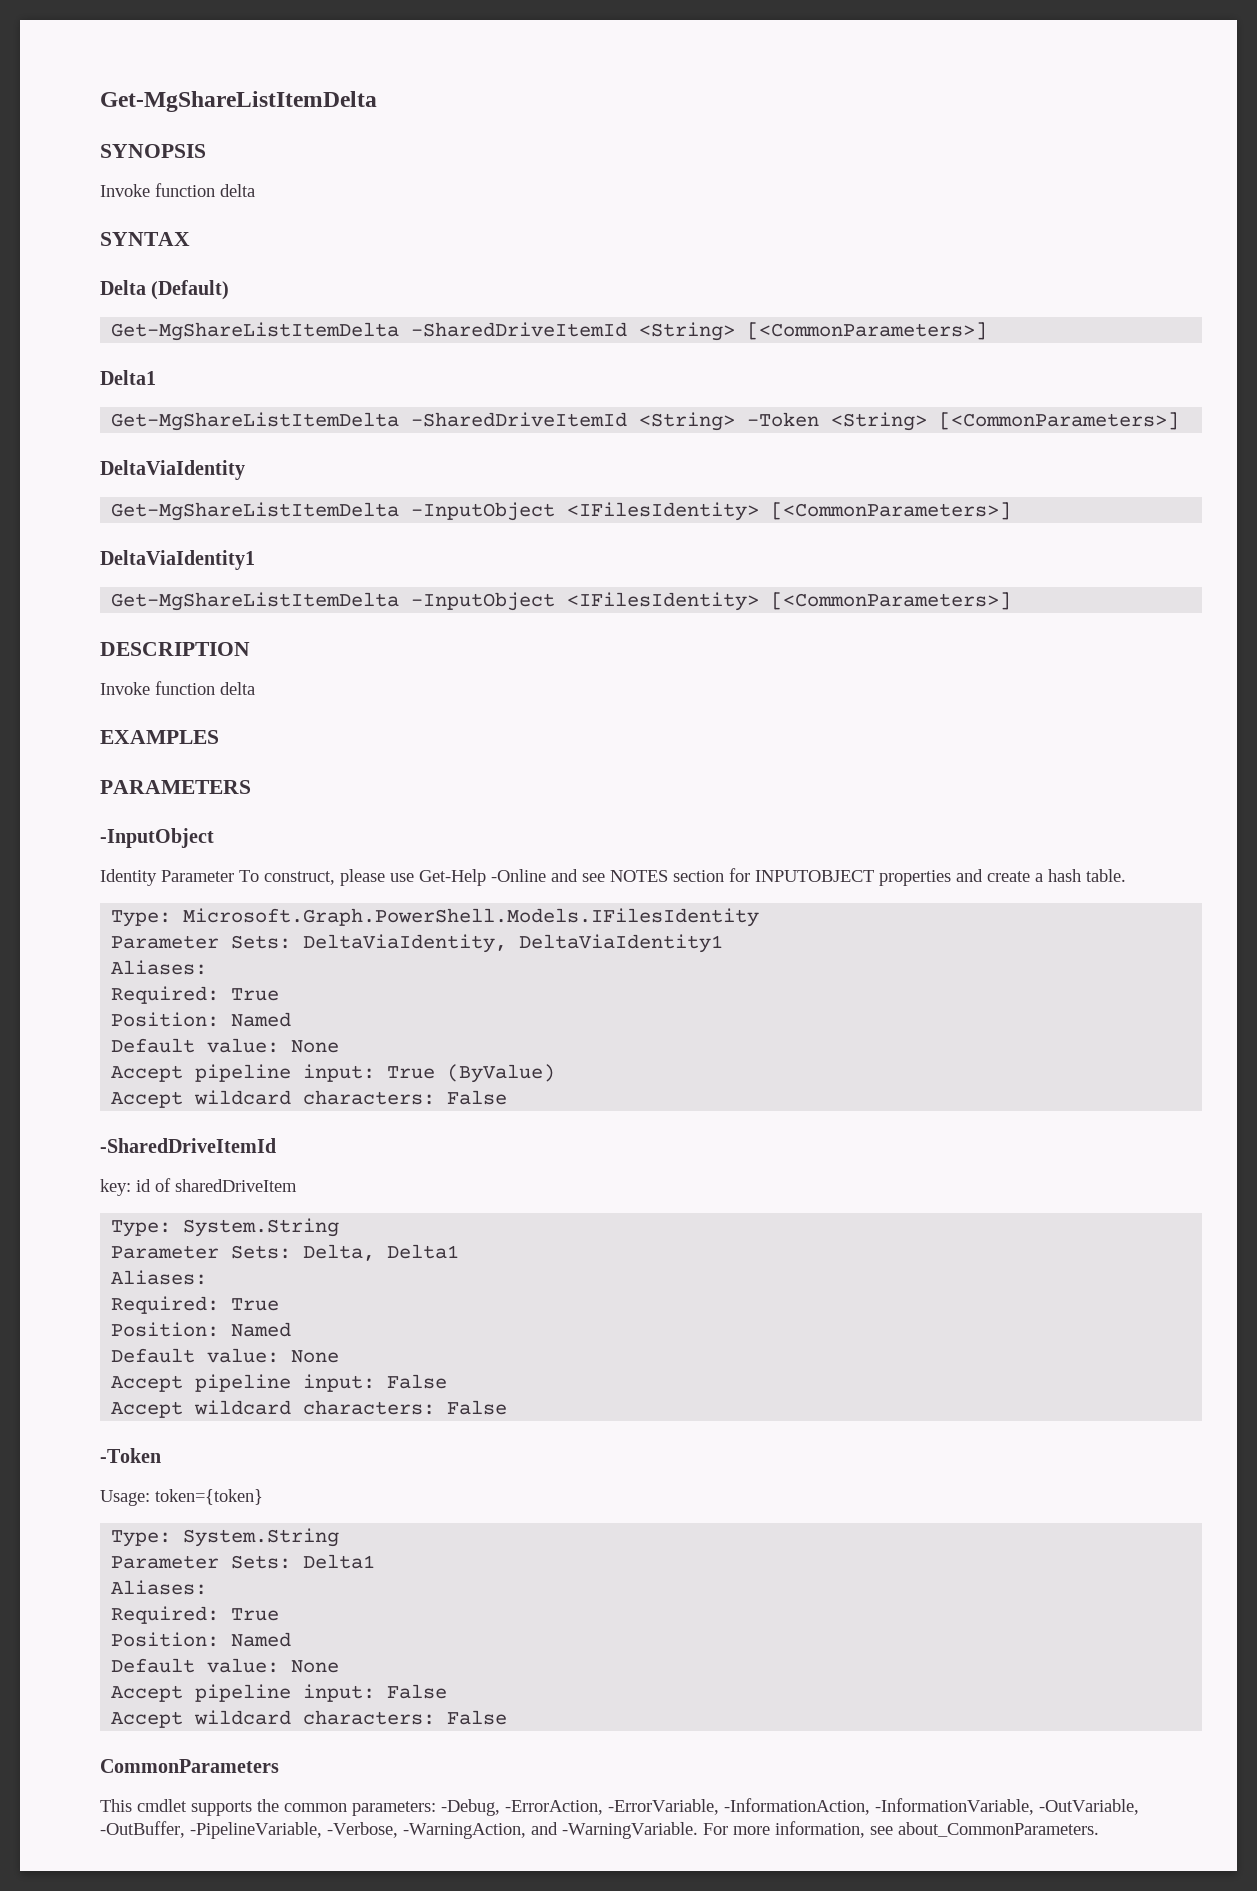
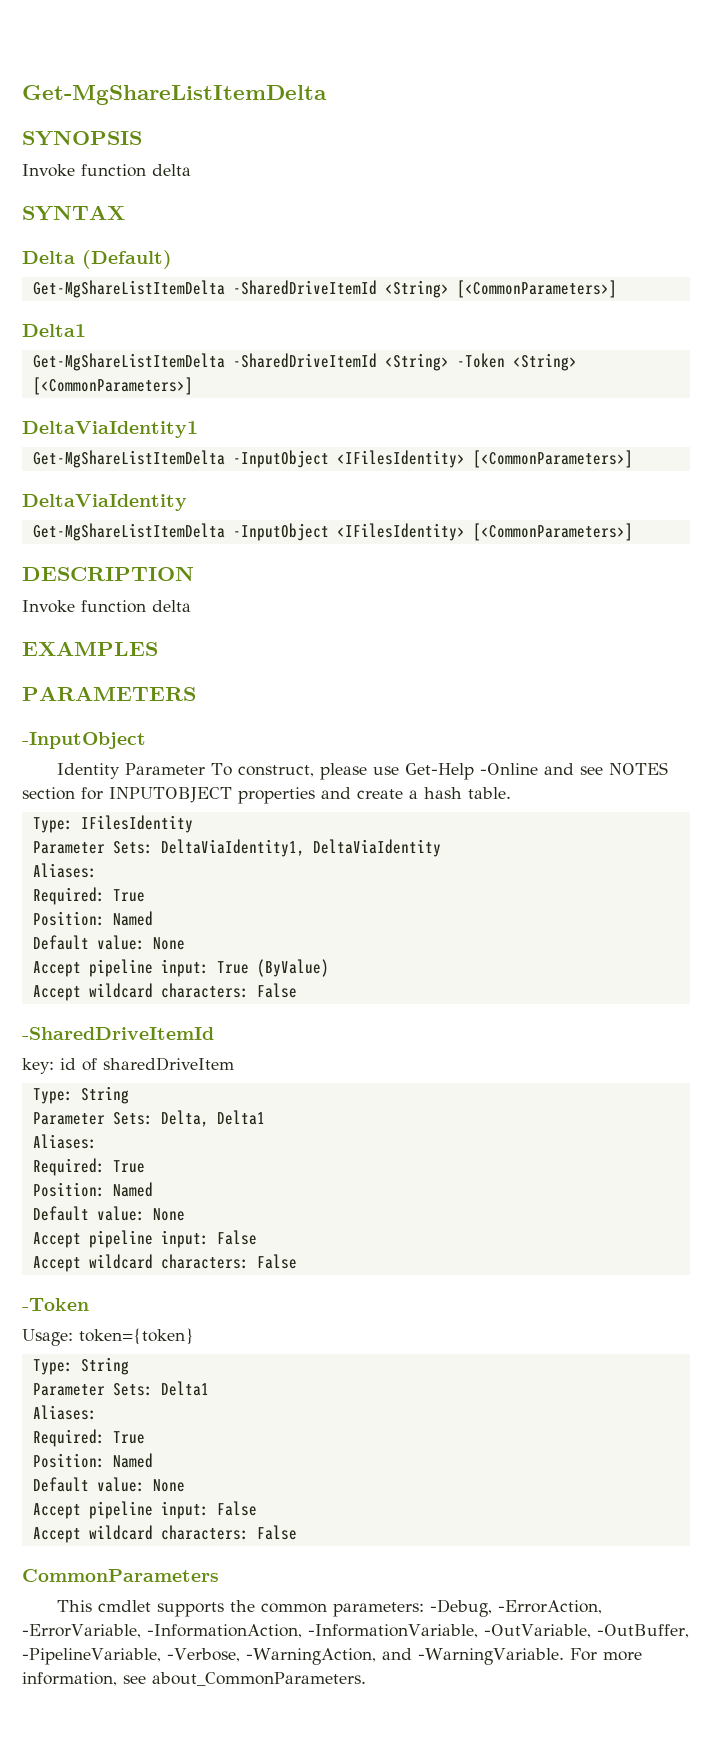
+ DeltaViaIdentity1
+ Get-MgShareListItemDelta -InputObject <IFilesIdentity> [<CommonParameters>]
  DeltaViaIdentity
- Get-MgShareListItemDelta -InputObject <IFilesIdentity> [<CommonParameters>]
- DeltaViaIdentity1
- Type: Microsoft.Graph.PowerShell.Models.IFilesIdentity
- Parameter Sets: DeltaViaIdentity, DeltaViaIdentity1
+ Type: IFilesIdentity
+ Parameter Sets: DeltaViaIdentity1, DeltaViaIdentity
  key: id of sharedDriveItem
- Type: System.String
+ Type: String
  Usage: token={token}
- Type: System.String
+ Type: String

